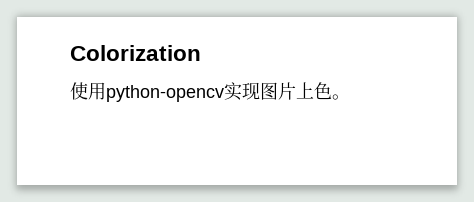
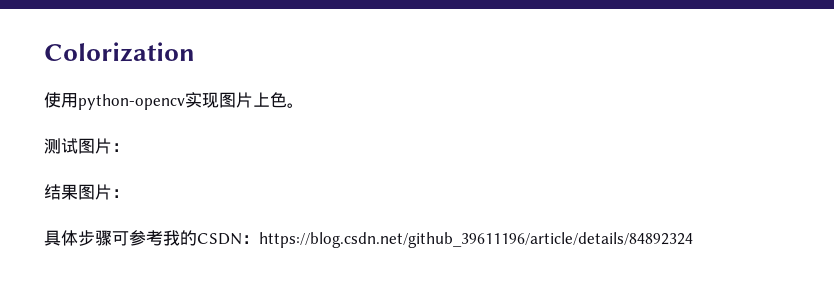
+ 测试图片：
+ 结果图片：
+ 具体步骤可参考我的CSDN：https://blog.csdn.net/github_39611196/article/details/84892324

